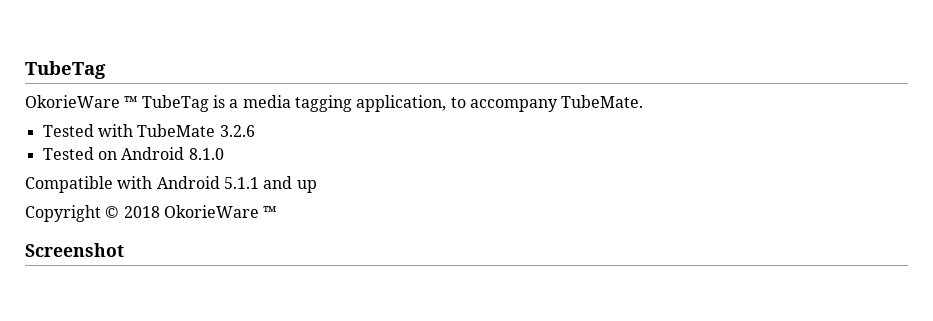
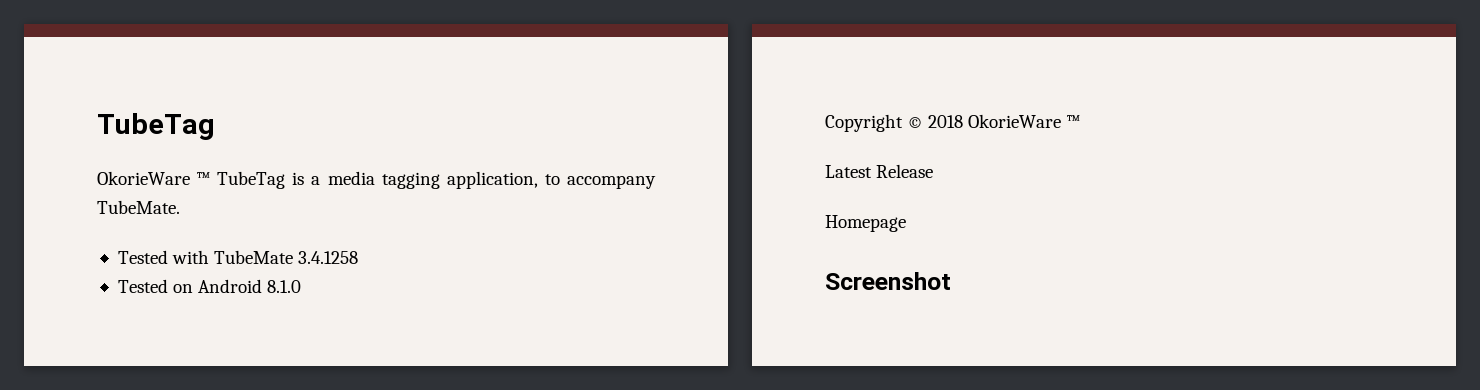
- Tested with TubeMate 3.2.6
+ Tested with TubeMate 3.4.1258
- Compatible with Android 5.1.1 and up
+ Latest Release
+ Homepage

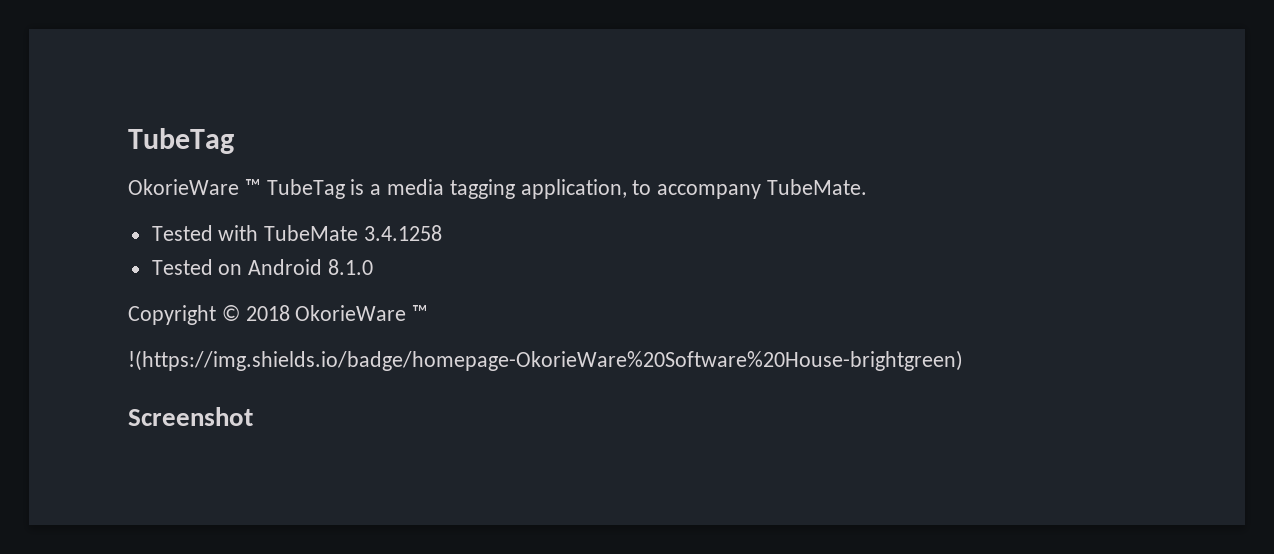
- Latest Release
- Homepage
+ !(https://img.shields.io/badge/homepage-OkorieWare%20Software%20House-brightgreen)

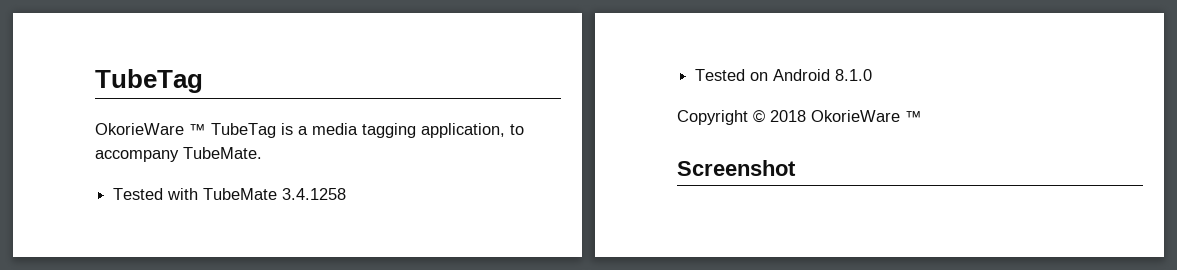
- !(https://img.shields.io/badge/homepage-OkorieWare%20Software%20House-brightgreen)

